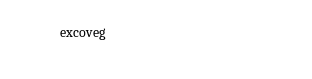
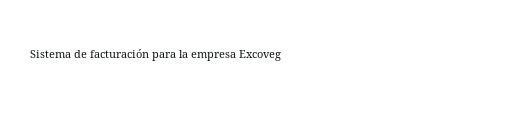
- excoveg
+ Sistema de facturación para la empresa Excoveg

